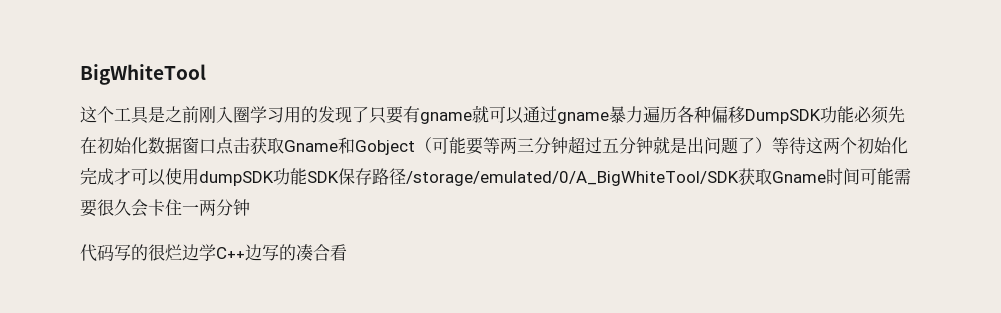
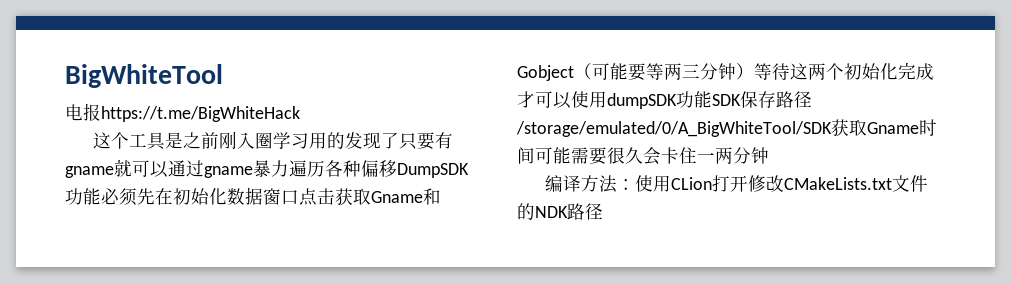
+ 电报https://t.me/BigWhiteHack
- 这个工具是之前刚入圈学习用的发现了只要有gname就可以通过gname暴力遍历各种偏移DumpSDK功能必须先在初始化数据窗口点击获取Gname和Gobject（可能要等两三分钟超过五分钟就是出问题了）等待这两个初始化完成才可以使用dumpSDK功能SDK保存路径/storage/emulated/0/A_BigWhiteTool/SDK获取Gname时间可能需要很久会卡住一两分钟
+ 这个工具是之前刚入圈学习用的发现了只要有gname就可以通过gname暴力遍历各种偏移DumpSDK功能必须先在初始化数据窗口点击获取Gname和Gobject（可能要等两三分钟）等待这两个初始化完成才可以使用dumpSDK功能SDK保存路径/storage/emulated/0/A_BigWhiteTool/SDK获取Gname时间可能需要很久会卡住一两分钟
- 代码写的很烂边学C++边写的凑合看
+ 编译方法：使用CLion打开修改CMakeLists.txt文件的NDK路径

